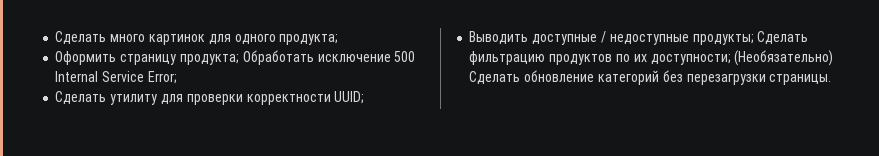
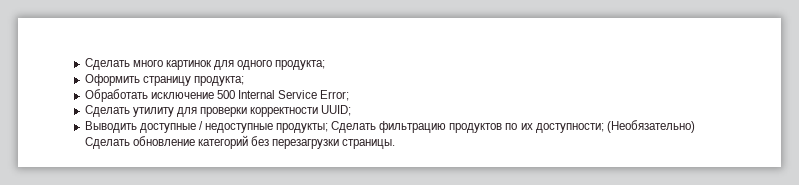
- Оформить страницу продукта; Обработать исключение 500 Internal Service Error;
+ Оформить страницу продукта;
+ Обработать исключение 500 Internal Service Error;

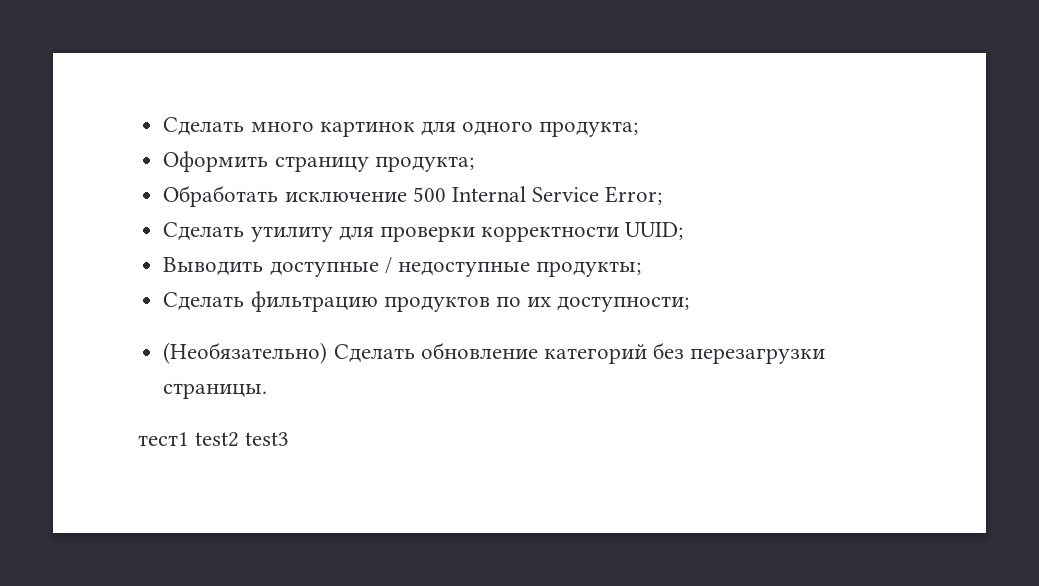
- Выводить доступные / недоступные продукты; Сделать фильтрацию продуктов по их доступности; (Необязательно) Сделать обновление категорий без перезагрузки страницы.
+ Выводить доступные / недоступные продукты;
+ Сделать фильтрацию продуктов по их доступности;
+ (Необязательно) Сделать обновление категорий без перезагрузки страницы.
+ тест1 test2 test3

